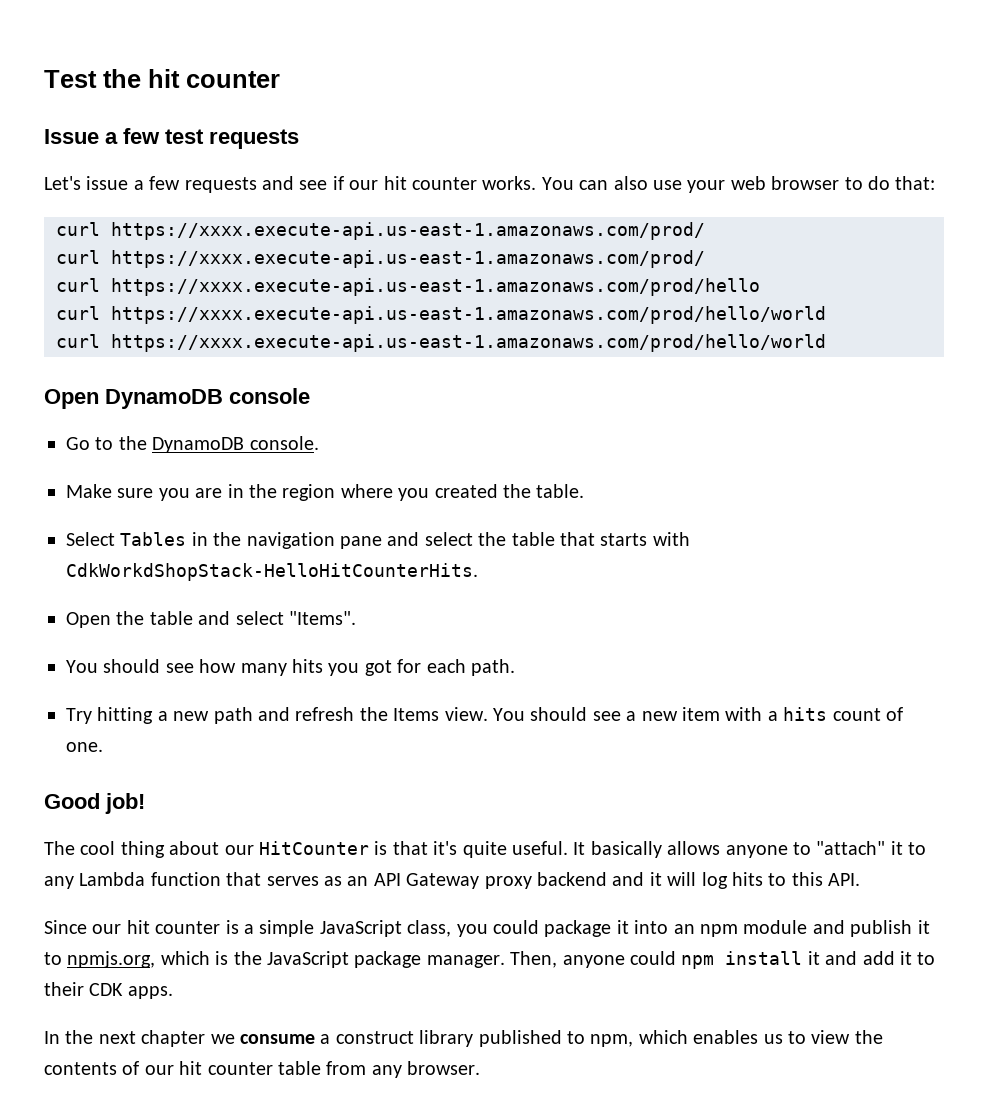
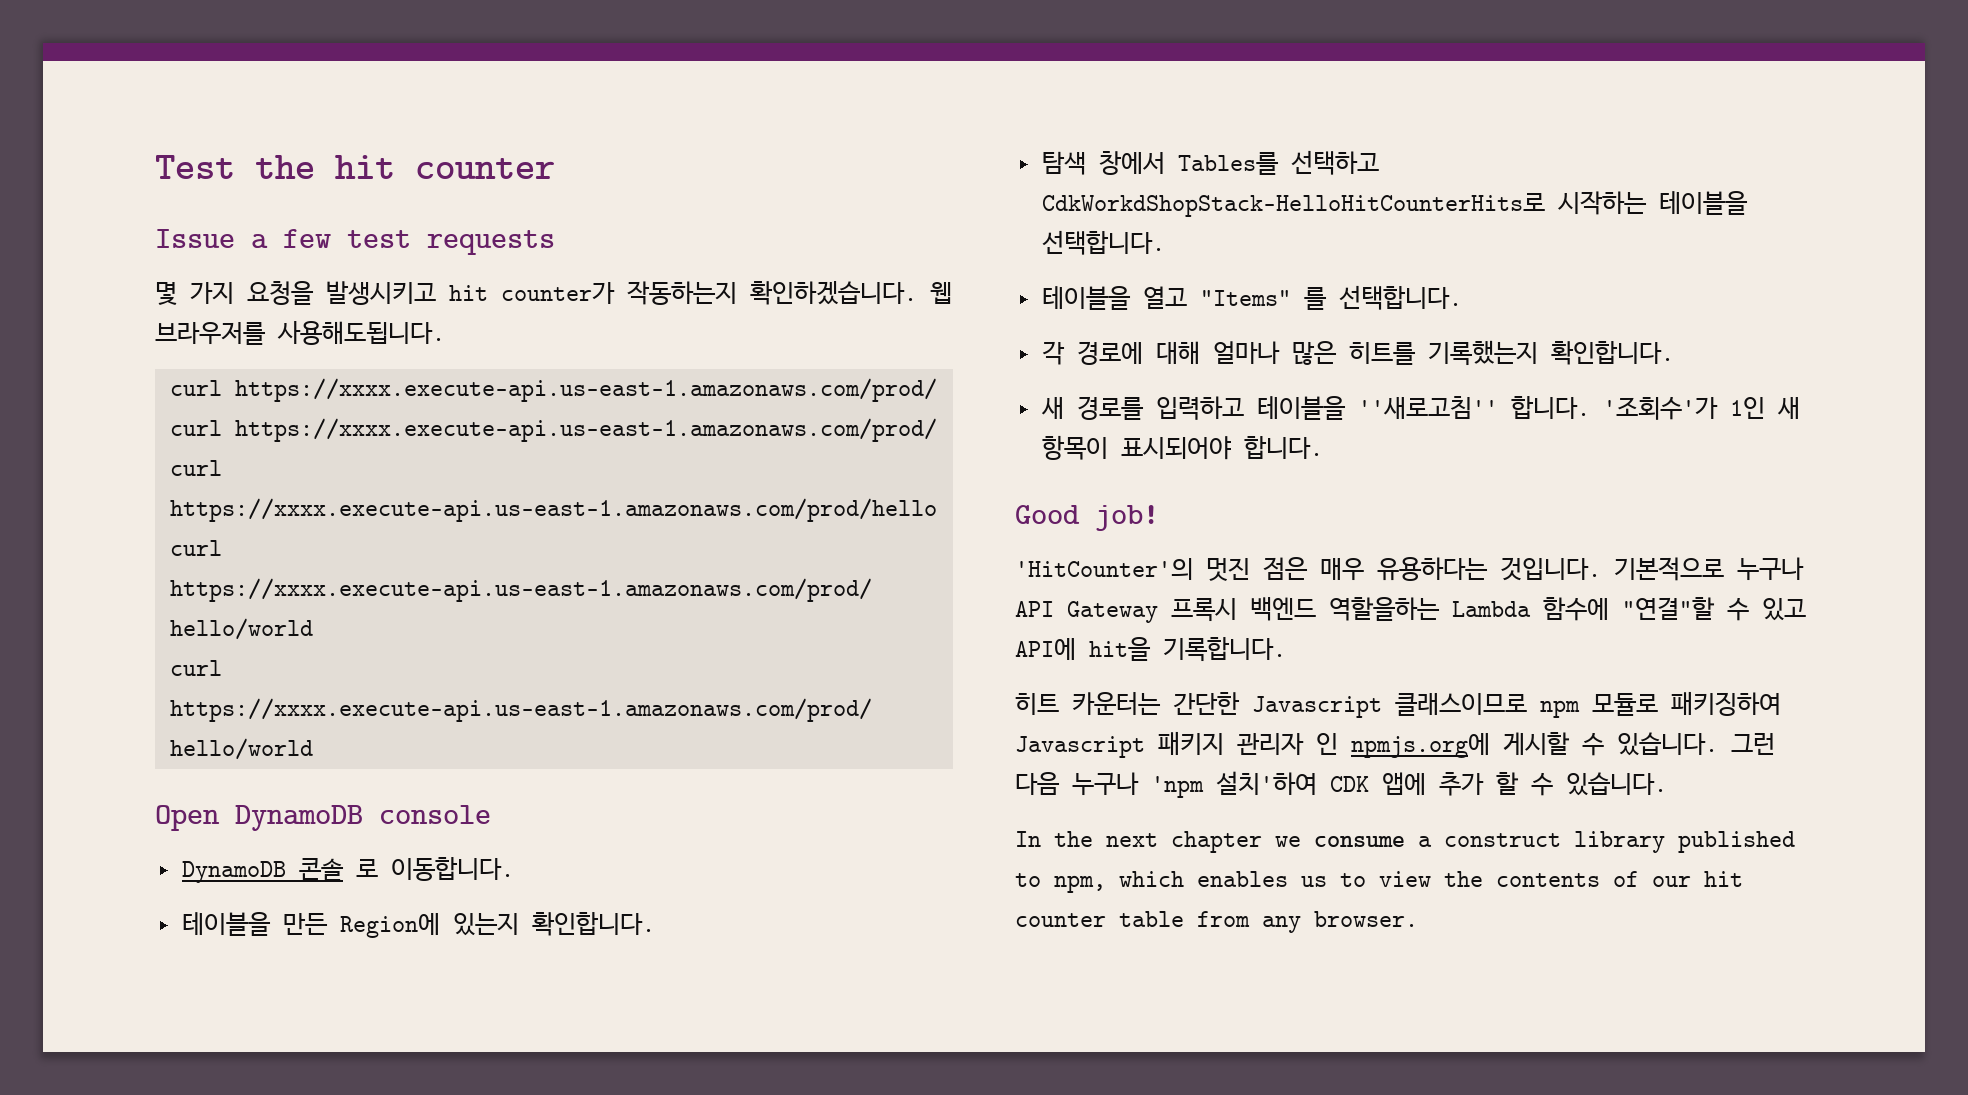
- Let's issue a few requests and see if our hit counter works. You can also use your web browser to do that:
+ 몇 가지 요청을 발생시키고 hit counter가 작동하는지 확인하겠습니다. 웹 브라우저를 사용해도됩니다.
- Go to the DynamoDB console.
- Make sure you are in the region where you created the table.
- Select Tables in the navigation pane and select the table that starts with CdkWorkdShopStack-HelloHitCounterHits.
- Open the table and select "Items".
- You should see how many hits you got for each path.
- Try hitting a new path and refresh the Items view. You should see a new item with a hits count of one.
+ DynamoDB 콘솔 로 이동합니다.
+ 테이블을 만든 Region에 있는지 확인합니다.
+ 탐색 창에서 Tables를 선택하고 CdkWorkdShopStack-HelloHitCounterHits로 시작하는 테이블을 선택합니다.
+ 테이블을 열고 "Items" 를 선택합니다.
+ 각 경로에 대해 얼마나 많은 히트를 기록했는지 확인합니다.
+ 새 경로를 입력하고 테이블을 ''새로고침'' 합니다. '조회수'가 1인 새 항목이 표시되어야 합니다.
  Good job!
- The cool thing about our HitCounter is that it's quite useful. It basically allows anyone to "attach" it to any Lambda function that serves as an API Gateway proxy backend and it will log hits to this API.
- Since our hit counter is a simple JavaScript class, you could package it into an npm module and publish it to npmjs.org, which is the JavaScript package manager. Then, anyone could npm install it and add it to their CDK apps.
+ 'HitCounter'의 멋진 점은 매우 유용하다는 것입니다. 기본적으로 누구나 API Gateway 프록시 백엔드 역할을하는 Lambda 함수에 "연결"할 수 있고 API에 hit을 기록합니다.
+ 히트 카운터는 간단한 Javascript 클래스이므로 npm 모듈로 패키징하여 Javascript 패키지 관리자 인 npmjs.org에 게시할 수 있습니다. 그런 다음 누구나 'npm 설치'하여 CDK 앱에 추가 할 수 있습니다.

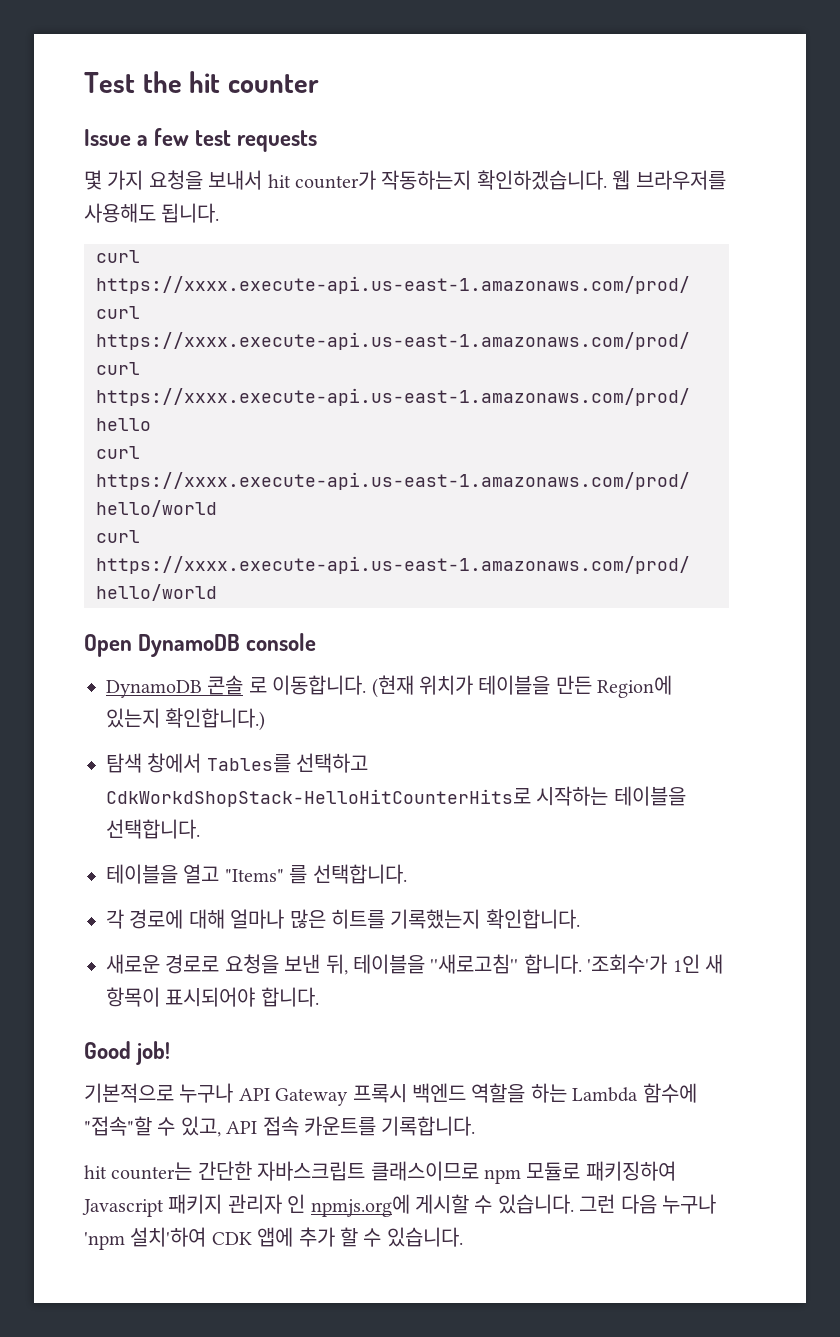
- 몇 가지 요청을 발생시키고 hit counter가 작동하는지 확인하겠습니다.
+ 몇 가지 요청을 보내서 hit counter가 작동하는지 확인하겠습니다.
- 웹 브라우저를 사용해도됩니다.
+ 웹 브라우저를 사용해도 됩니다.
- DynamoDB 콘솔 로 이동합니다.
- 테이블을 만든 Region에 있는지 확인합니다.
+ DynamoDB 콘솔 로 이동합니다. (현재 위치가 테이블을 만든 Region에 있는지 확인합니다.)
- 새 경로를 입력하고 테이블을 ''새로고침'' 합니다.
+ 새로운 경로로 요청을 보낸 뒤, 테이블을 ''새로고침'' 합니다.
- 'HitCounter'의 멋진 점은 매우 유용하다는 것입니다. 기본적으로 누구나 API Gateway 프록시 백엔드 역할을하는 Lambda 함수에 "연결"할 수 있고 API에 hit을 기록합니다.
- 히트 카운터는 간단한 Javascript 클래스이므로 npm 모듈로 패키징하여 Javascript 패키지 관리자 인 npmjs.org에 게시할 수 있습니다.
+ 기본적으로 누구나 API Gateway 프록시 백엔드 역할을 하는 Lambda 함수에 "접속"할 수 있고, API 접속 카운트를 기록합니다.
+ hit counter는 간단한 자바스크립트 클래스이므로 npm 모듈로 패키징하여 Javascript 패키지 관리자 인 npmjs.org에 게시할 수 있습니다.
- In the next chapter we consume a construct library published to npm, which enables us to view the contents of our hit counter table from any browser.

